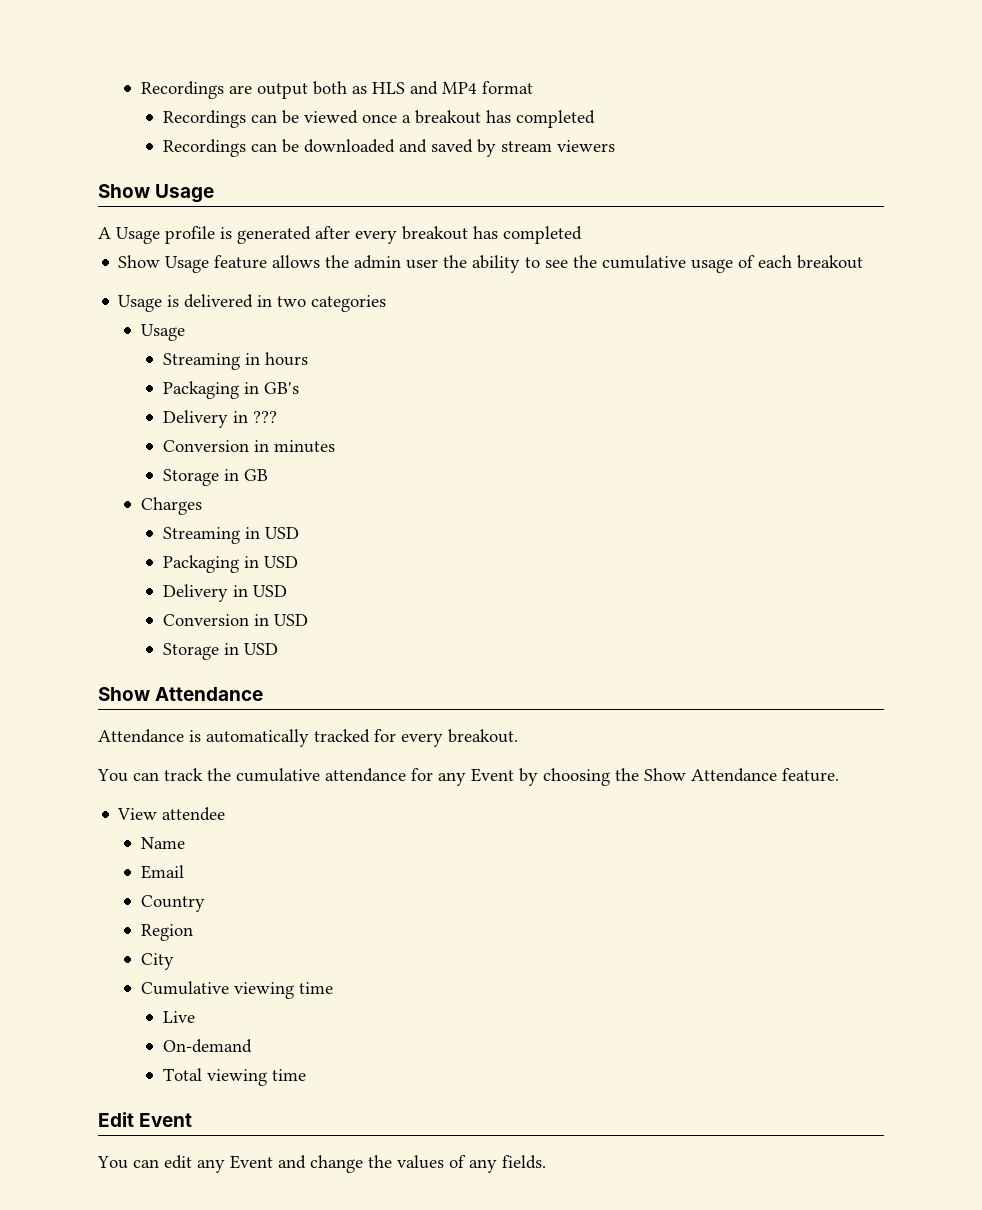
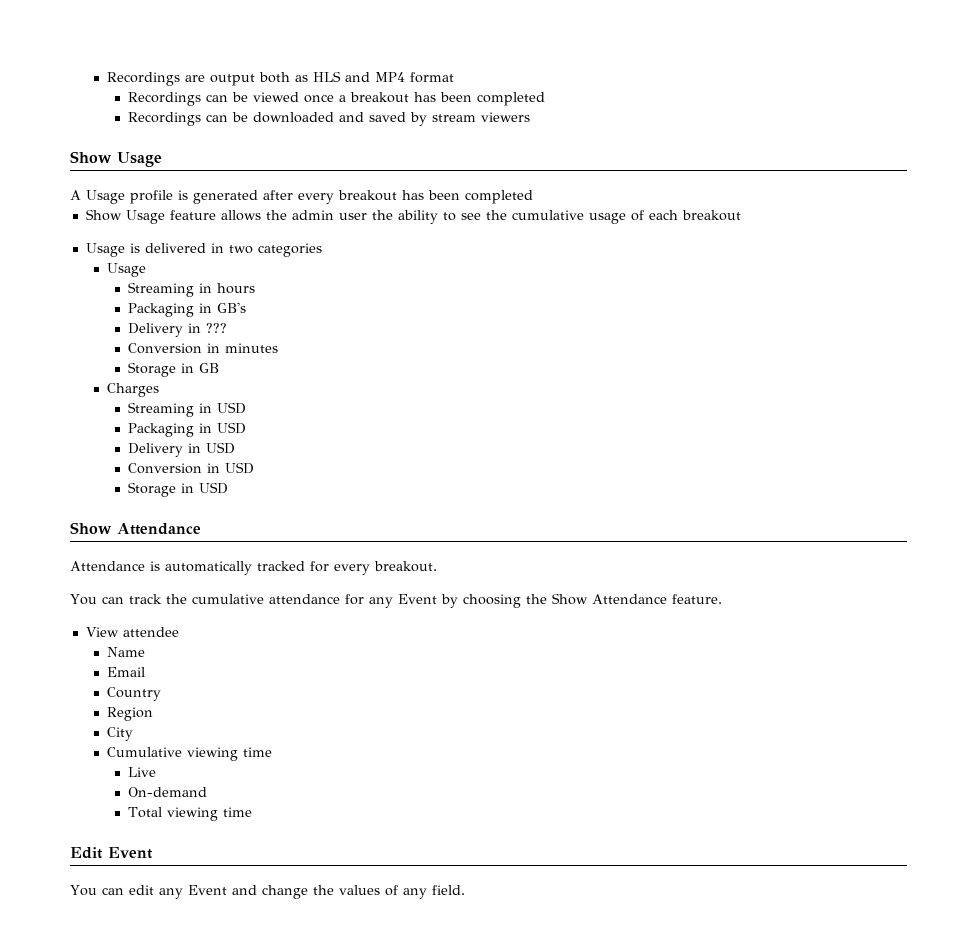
- Recordings can be viewed once a breakout has completed
+ Recordings can be viewed once a breakout has been completed
- A Usage profile is generated after every breakout has completed
+ A Usage profile is generated after every breakout has been completed
- You can edit any Event and change the values of any fields.
+ You can edit any Event and change the values of any field.

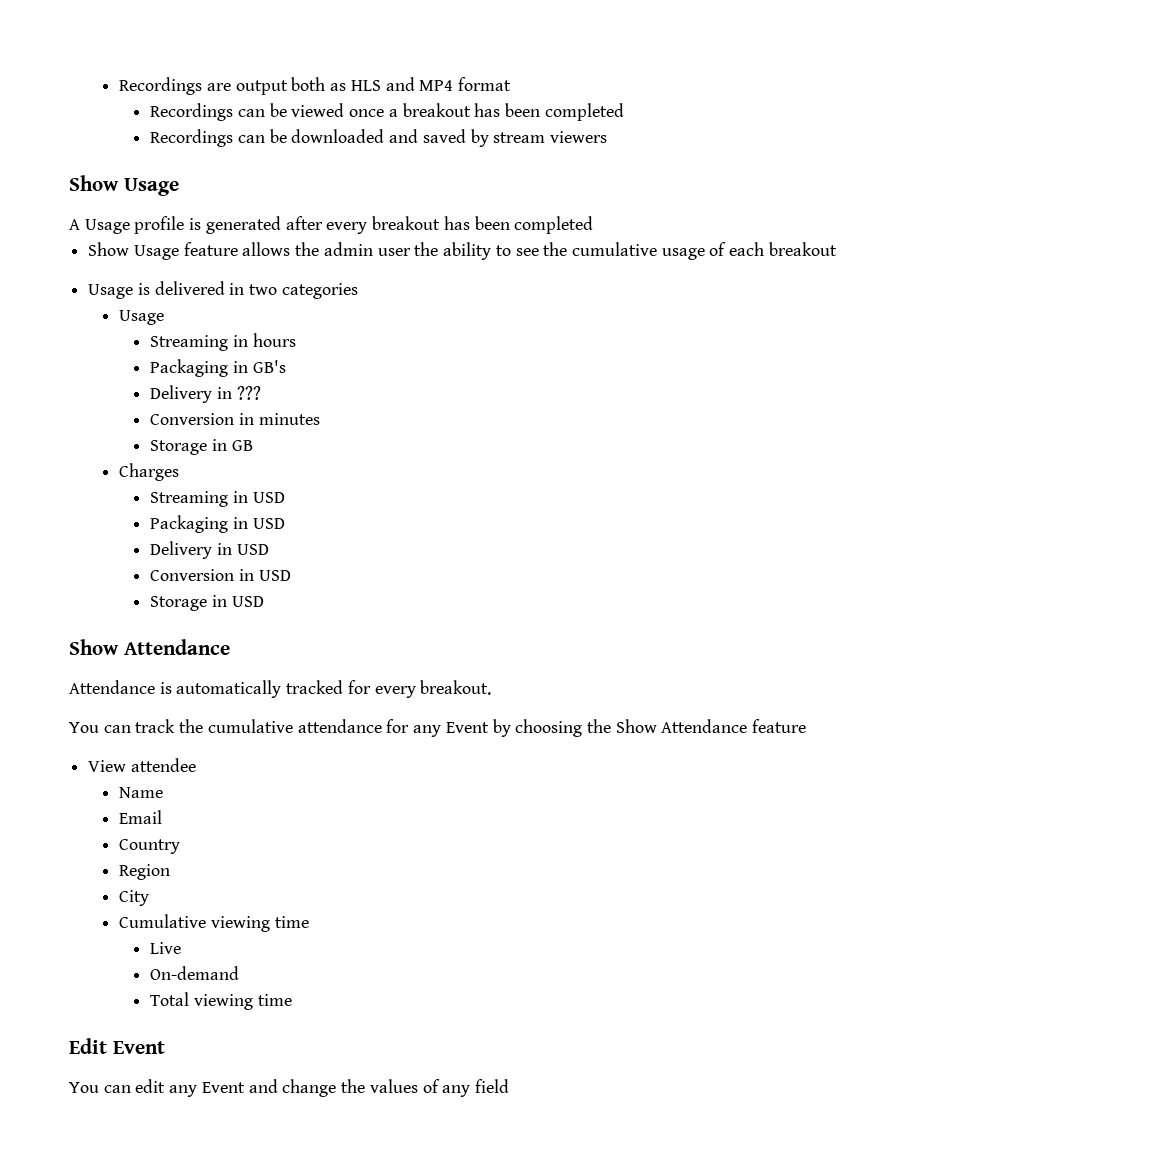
- You can track the cumulative attendance for any Event by choosing the Show Attendance feature.
+ You can track the cumulative attendance for any Event by choosing the Show Attendance feature
- You can edit any Event and change the values of any field.
+ You can edit any Event and change the values of any field

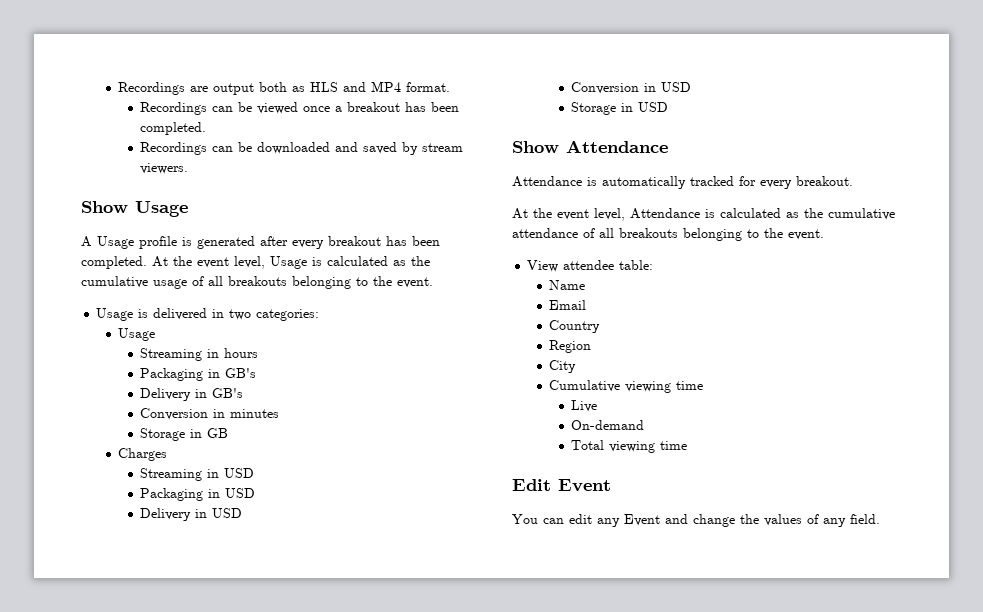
- Recordings are output both as HLS and MP4 format
+ Recordings are output both as HLS and MP4 format.
- Recordings can be viewed once a breakout has been completed
+ Recordings can be viewed once a breakout has been completed.
- Recordings can be downloaded and saved by stream viewers
+ Recordings can be downloaded and saved by stream viewers.
- A Usage profile is generated after every breakout has been completed
- Show Usage feature allows the admin user the ability to see the cumulative usage of each breakout
+ A Usage profile is generated after every breakout has been completed. At the event level, Usage is calculated as the cumulative usage of all breakouts belonging to the event.
- Usage is delivered in two categories
+ Usage is delivered in two categories:
- Delivery in ???
+ Delivery in GB's
- You can track the cumulative attendance for any Event by choosing the Show Attendance feature
+ At the event level, Attendance is calculated as the cumulative attendance of all breakouts belonging to the event.
- View attendee
+ View attendee table:
- You can edit any Event and change the values of any field
+ You can edit any Event and change the values of any field.

